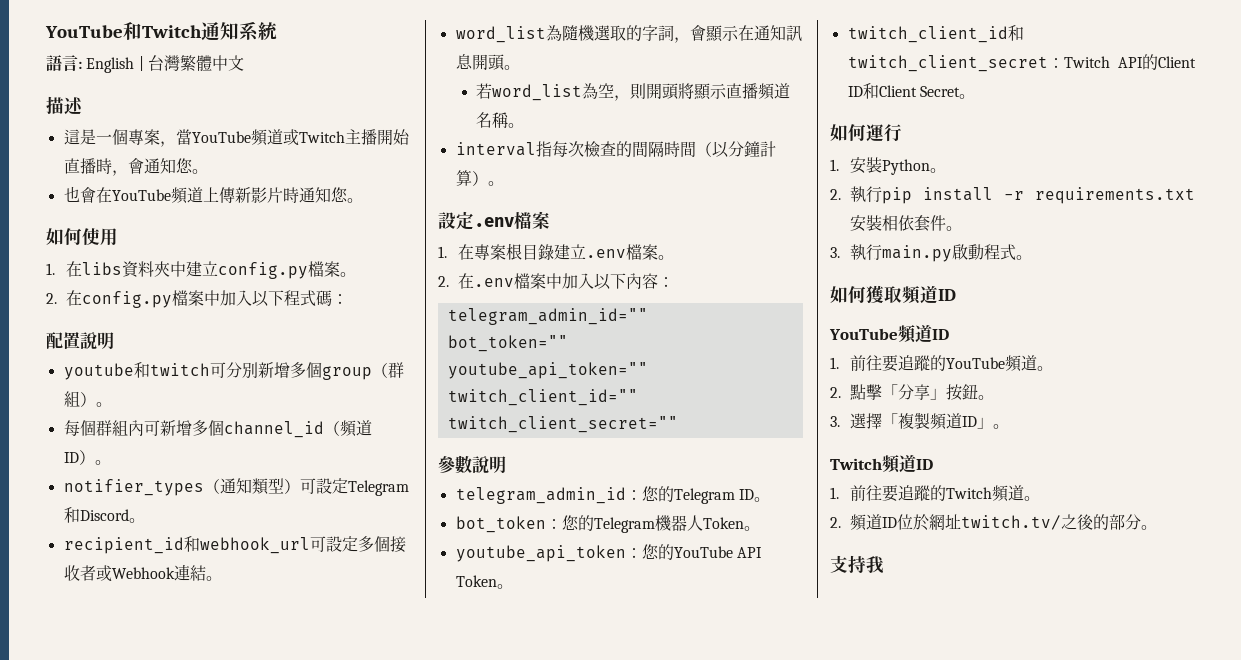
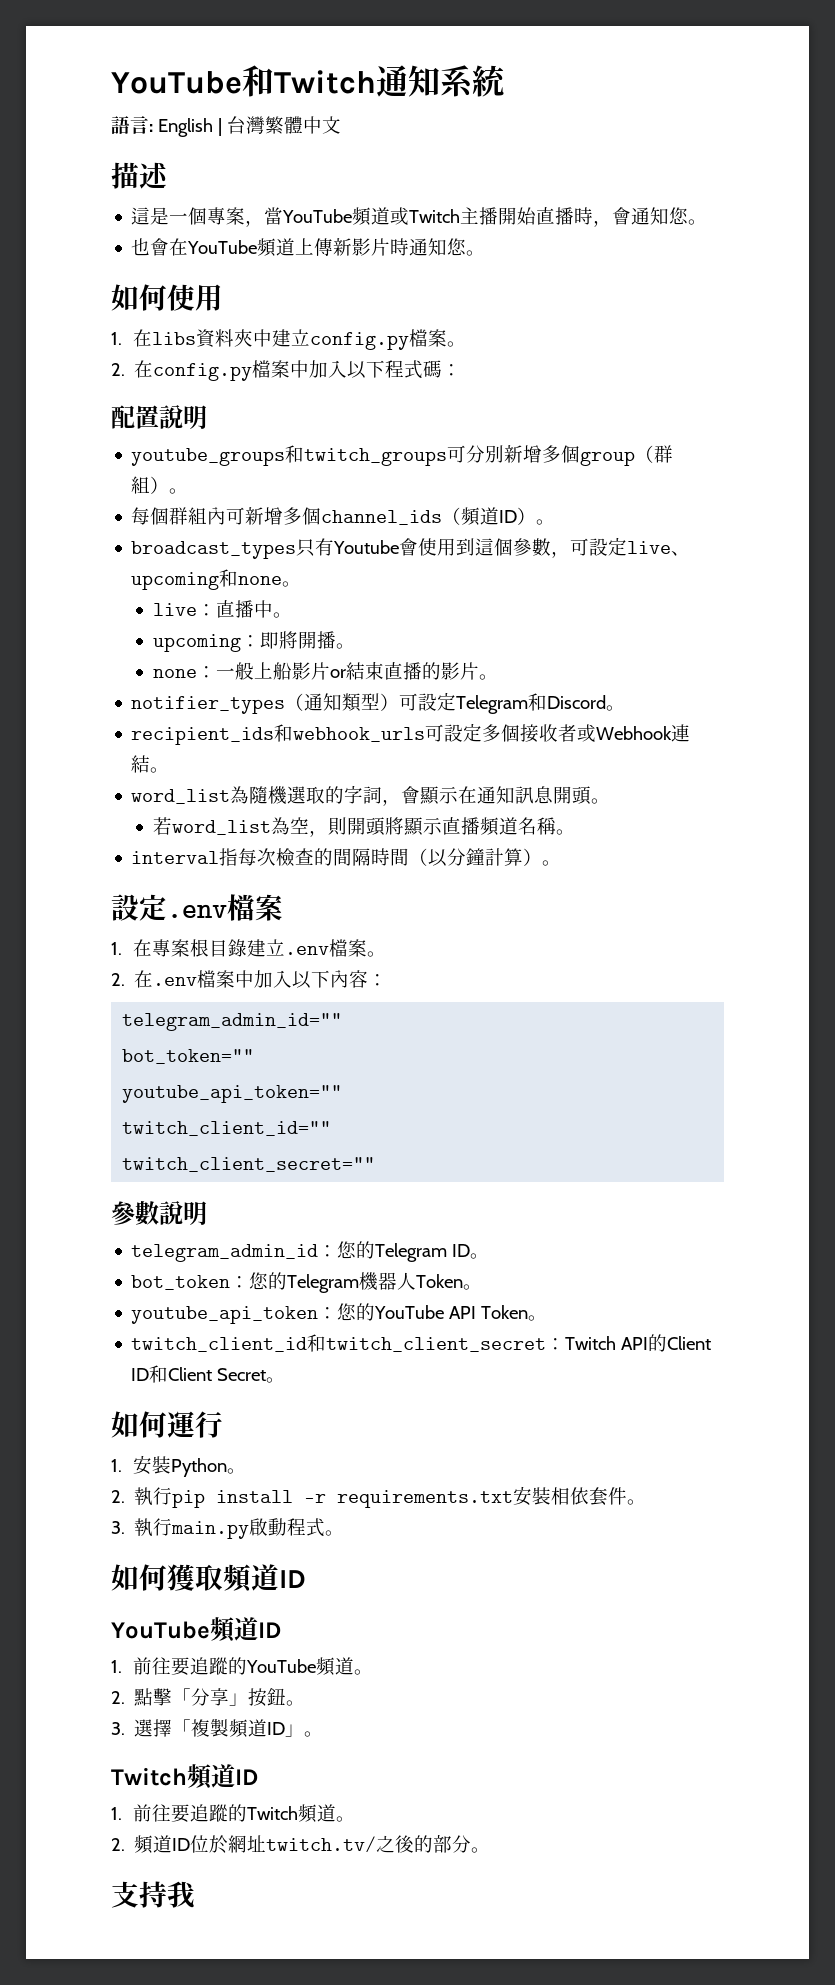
- youtube和twitch可分別新增多個group（群組）。
+ youtube_groups和twitch_groups可分別新增多個group（群組）。
- 每個群組內可新增多個channel_id（頻道ID）。
+ 每個群組內可新增多個channel_ids（頻道ID）。
+ broadcast_types只有Youtube會使用到這個參數，可設定live、upcoming和none。
+ live：直播中。
+ upcoming：即將開播。
+ none：一般上船影片or結束直播的影片。
- recipient_id和webhook_url可設定多個接收者或Webhook連結。
+ recipient_ids和webhook_urls可設定多個接收者或Webhook連結。

